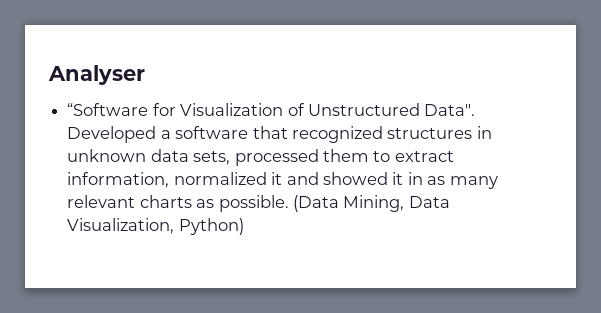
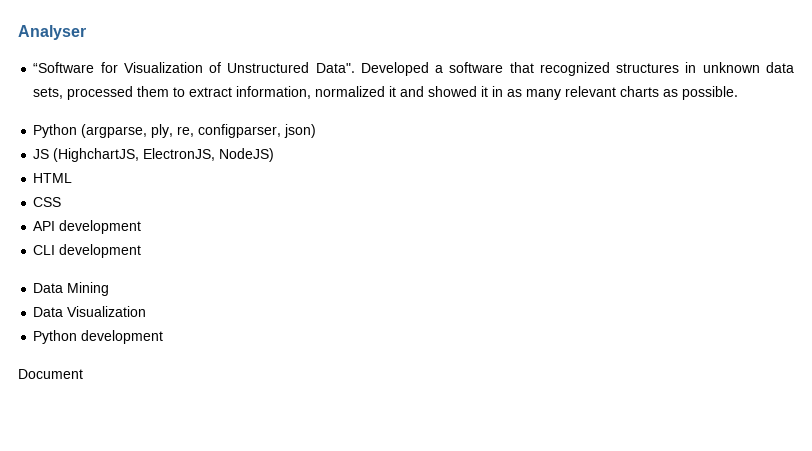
- Developed a software that recognized structures in unknown data sets, processed them to extract information, normalized it and showed it in as many relevant charts as possible. (Data Mining, Data Visualization, Python)
+ Developed a software that recognized structures in unknown data sets, processed them to extract information, normalized it and showed it in as many relevant charts as possible.
+ Python (argparse, ply, re, configparser, json)
+ JS (HighchartJS, ElectronJS, NodeJS)
+ HTML
+ CSS
+ API development
+ CLI development
+ Data Mining
+ Data Visualization
+ Python development
+ Document

